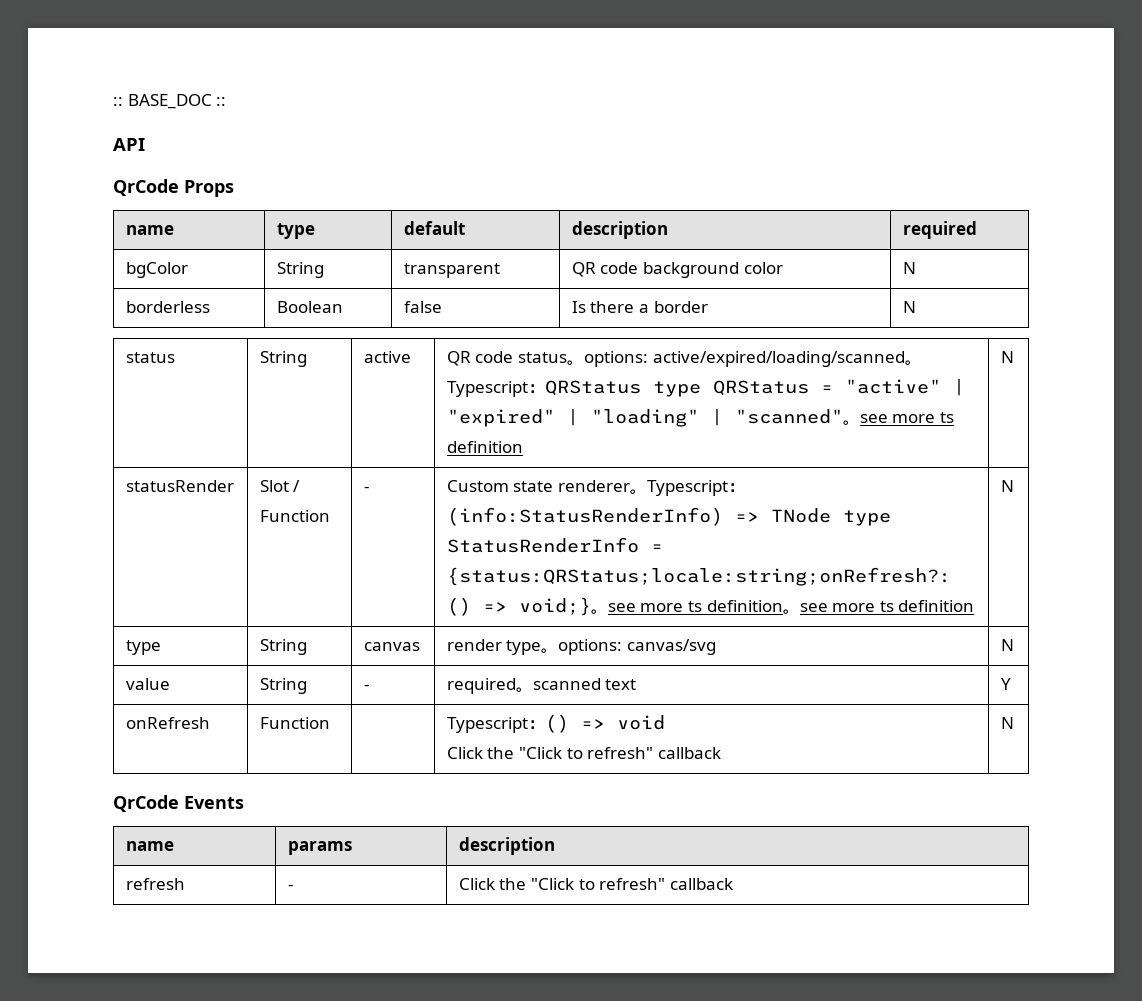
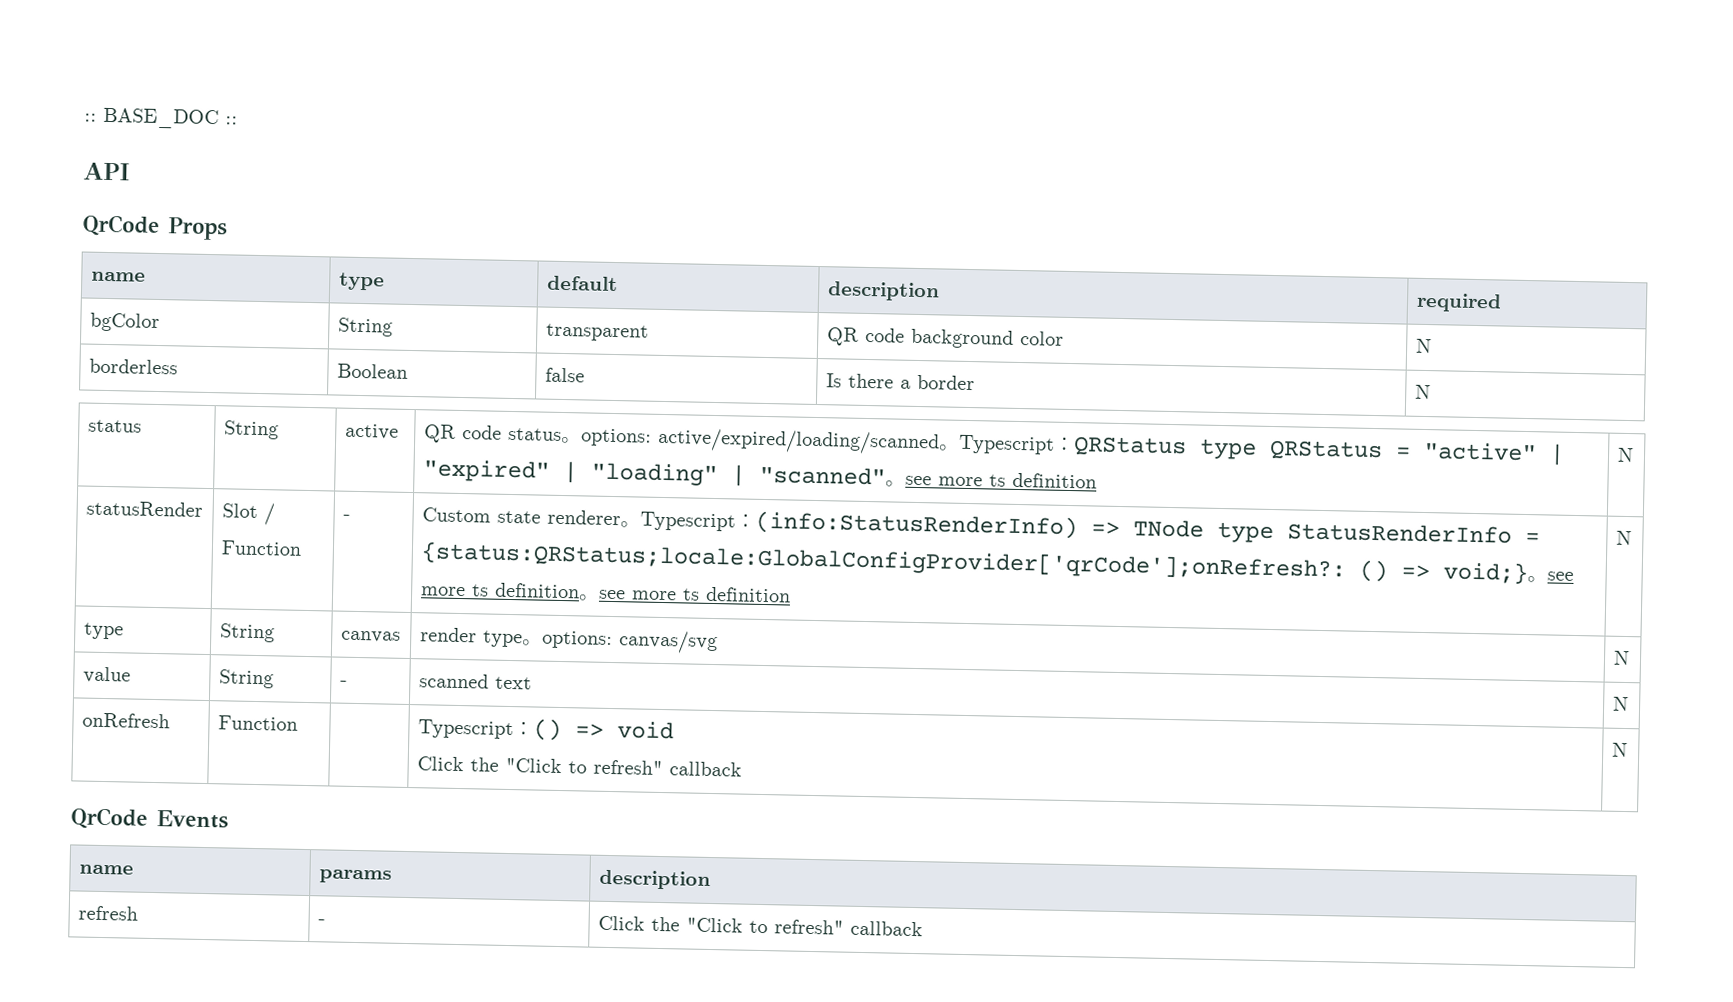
- statusRender | Slot / Function | - | Custom state renderer。Typescript：(info:StatusRenderInfo) => TNode type StatusRenderInfo = {status:QRStatus;locale:string;onRefresh?: () => void;}。see more ts definition。see more ts definition | N
+ statusRender | Slot / Function | - | Custom state renderer。Typescript：(info:StatusRenderInfo) => TNode type StatusRenderInfo = {status:QRStatus;locale:GlobalConfigProvider['qrCode'];onRefresh?: () => void;}。see more ts definition。see more ts definition | N
- value | String | - | required。scanned text | Y
+ value | String | - | scanned text | N

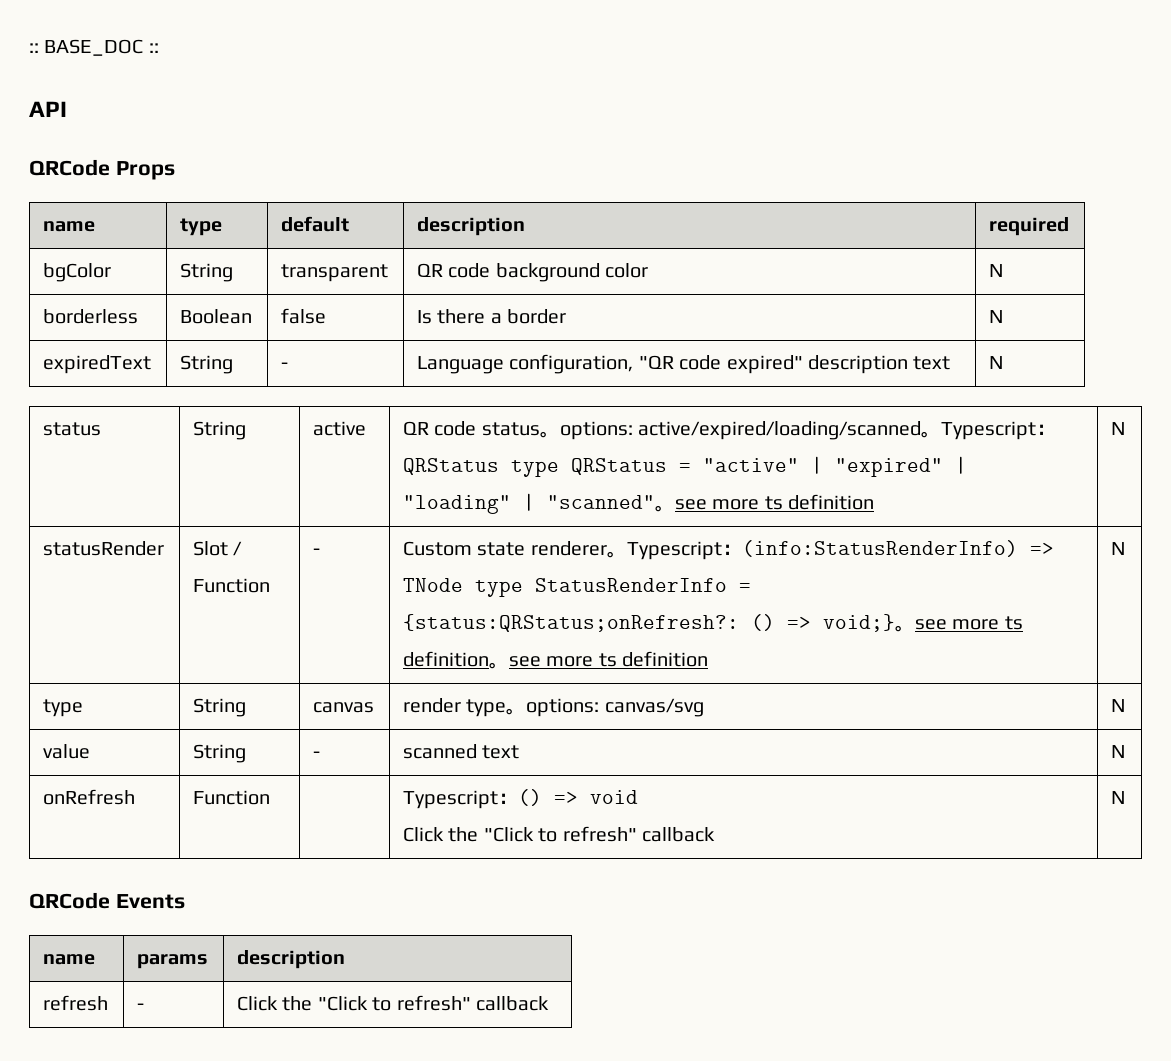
- QrCode Props
+ QRCode Props
+ expiredText | String | - | Language configuration, "QR code expired" description text | N
- statusRender | Slot / Function | - | Custom state renderer。Typescript：(info:StatusRenderInfo) => TNode type StatusRenderInfo = {status:QRStatus;locale:GlobalConfigProvider['qrCode'];onRefresh?: () => void;}。see more ts definition。see more ts definition | N
+ statusRender | Slot / Function | - | Custom state renderer。Typescript：(info:StatusRenderInfo) => TNode type StatusRenderInfo = {status:QRStatus;onRefresh?: () => void;}。see more ts definition。see more ts definition | N
- QrCode Events
+ QRCode Events

